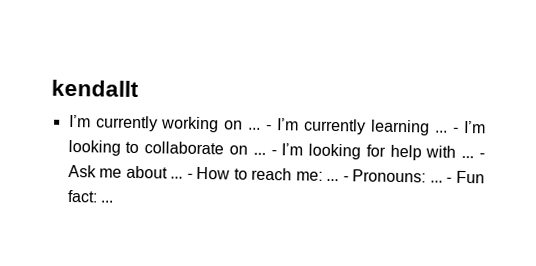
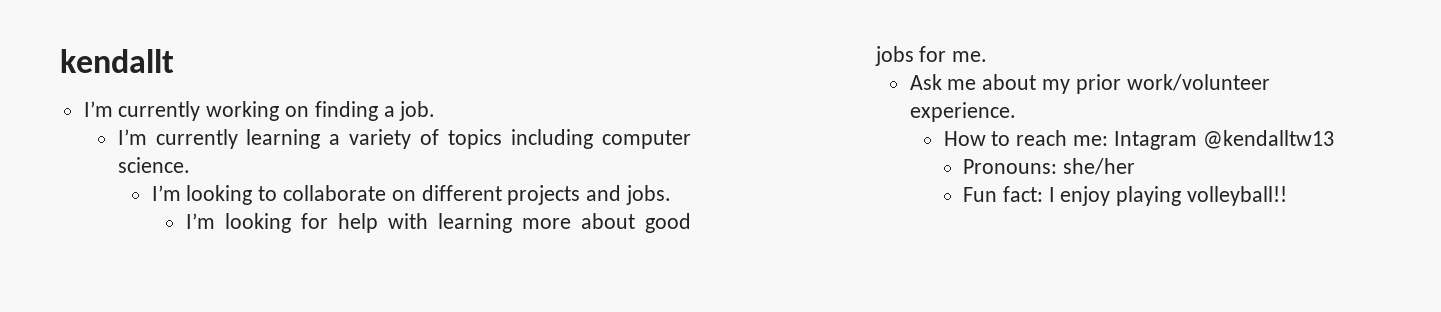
- I’m currently working on ... - I’m currently learning ... - I’m looking to collaborate on ... - I’m looking for help with ... - Ask me about ... - How to reach me: ... - Pronouns: ... - Fun fact: ...
+ I’m currently working on finding a job.
+ I’m currently learning a variety of topics including computer science.
+ I’m looking to collaborate on different projects and jobs.
+ I’m looking for help with learning more about good jobs for me.
+ Ask me about my prior work/volunteer experience.
+ How to reach me: Intagram @kendalltw13
+ Pronouns: she/her
+ Fun fact: I enjoy playing volleyball!!

